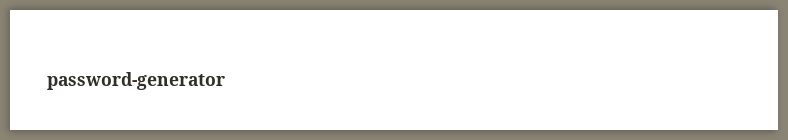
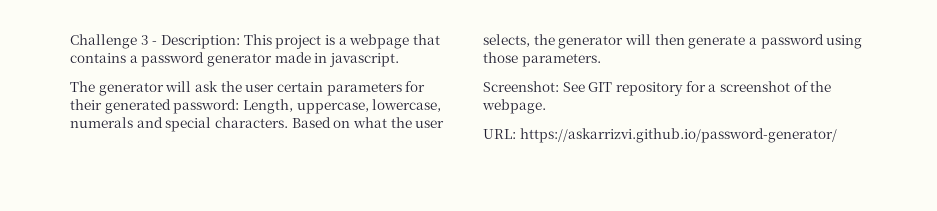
- password-generator
+ Challenge 3 - Description: This project is a webpage that contains a password generator made in javascript.
+ The generator will ask the user certain parameters for their generated password: Length, uppercase, lowercase, numerals and special characters. Based on what the user selects, the generator will then generate a password using those parameters.
+ Screenshot: See GIT repository for a screenshot of the webpage.
+ URL: https://askarrizvi.github.io/password-generator/

